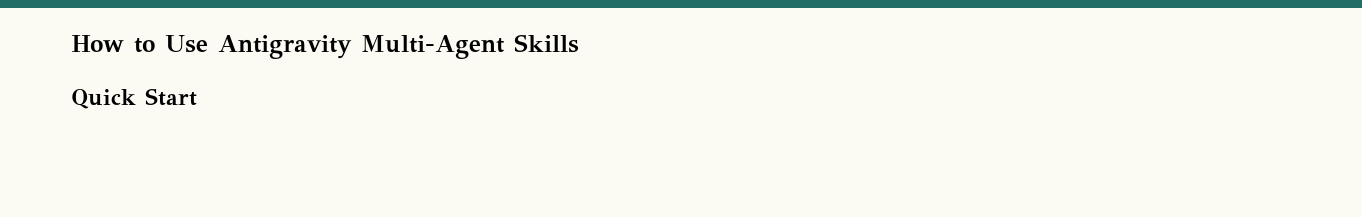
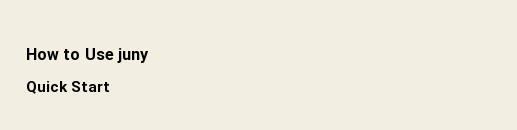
- How to Use Antigravity Multi-Agent Skills
+ How to Use juny

